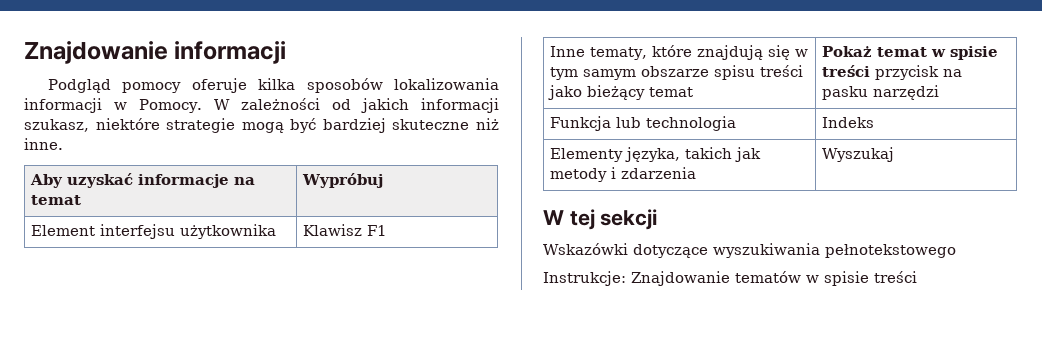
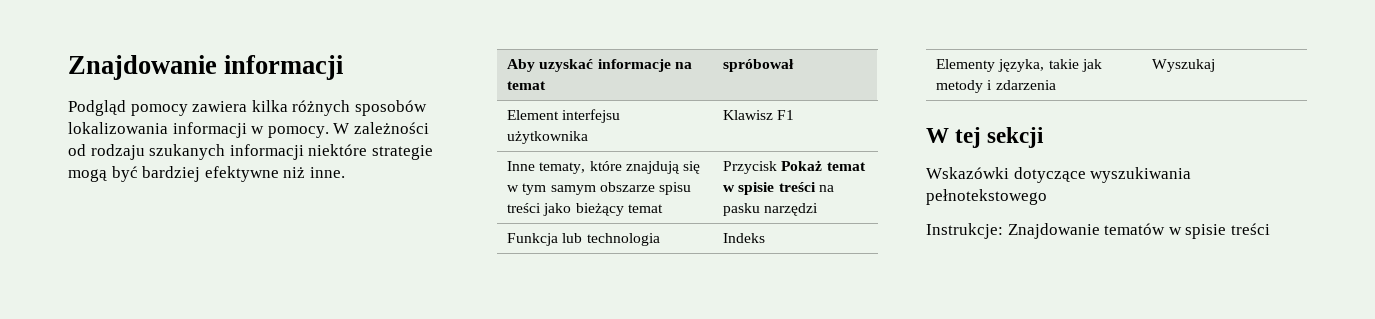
- Podgląd pomocy oferuje kilka sposobów lokalizowania informacji w Pomocy.
+ Podgląd pomocy zawiera kilka różnych sposobów lokalizowania informacji w pomocy.
- W zależności od jakich informacji szukasz, niektóre strategie mogą być bardziej skuteczne niż inne.
+ W zależności od rodzaju szukanych informacji niektóre strategie mogą być bardziej efektywne niż inne.
- Aby uzyskać informacje na temat | Wypróbuj
+ Aby uzyskać informacje na temat | spróbował
- Inne tematy, które znajdują się w tym samym obszarze spisu treści jako bieżący temat | Pokaż temat w spisie treści przycisk na pasku narzędzi
+ Inne tematy, które znajdują się w tym samym obszarze spisu treści jako bieżący temat | Przycisk Pokaż temat w spisie treści na pasku narzędzi
- Elementy języka, takich jak metody i zdarzenia | Wyszukaj
+ Elementy języka, takie jak metody i zdarzenia | Wyszukaj

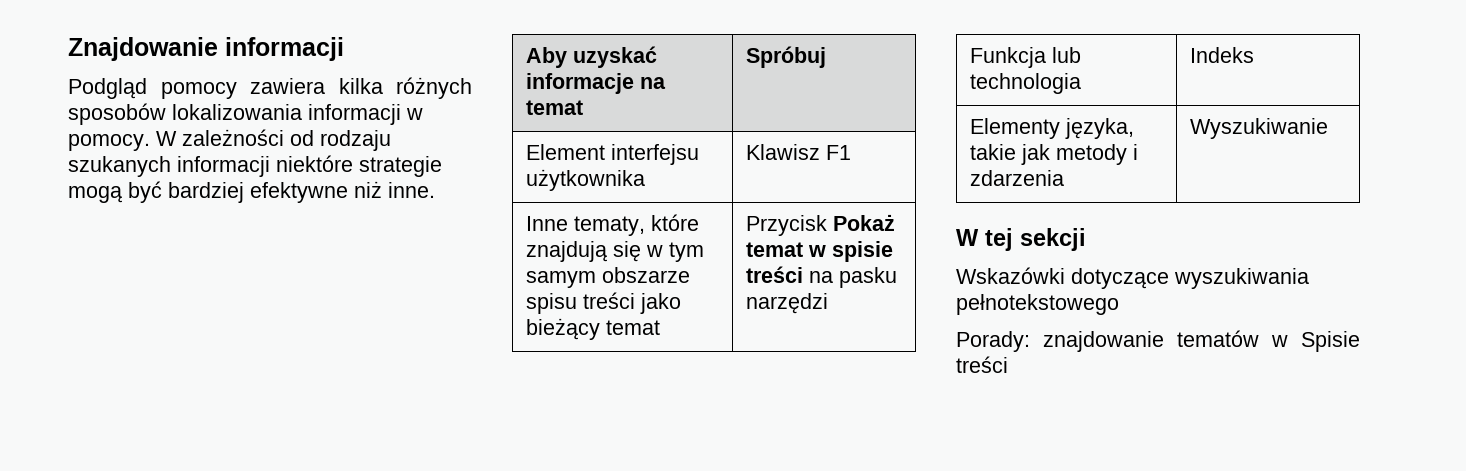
- Aby uzyskać informacje na temat | spróbował
+ Aby uzyskać informacje na temat | Spróbuj
- Elementy języka, takie jak metody i zdarzenia | Wyszukaj
+ Elementy języka, takie jak metody i zdarzenia | Wyszukiwanie
- Instrukcje: Znajdowanie tematów w spisie treści
+ Porady: znajdowanie tematów w Spisie treści

